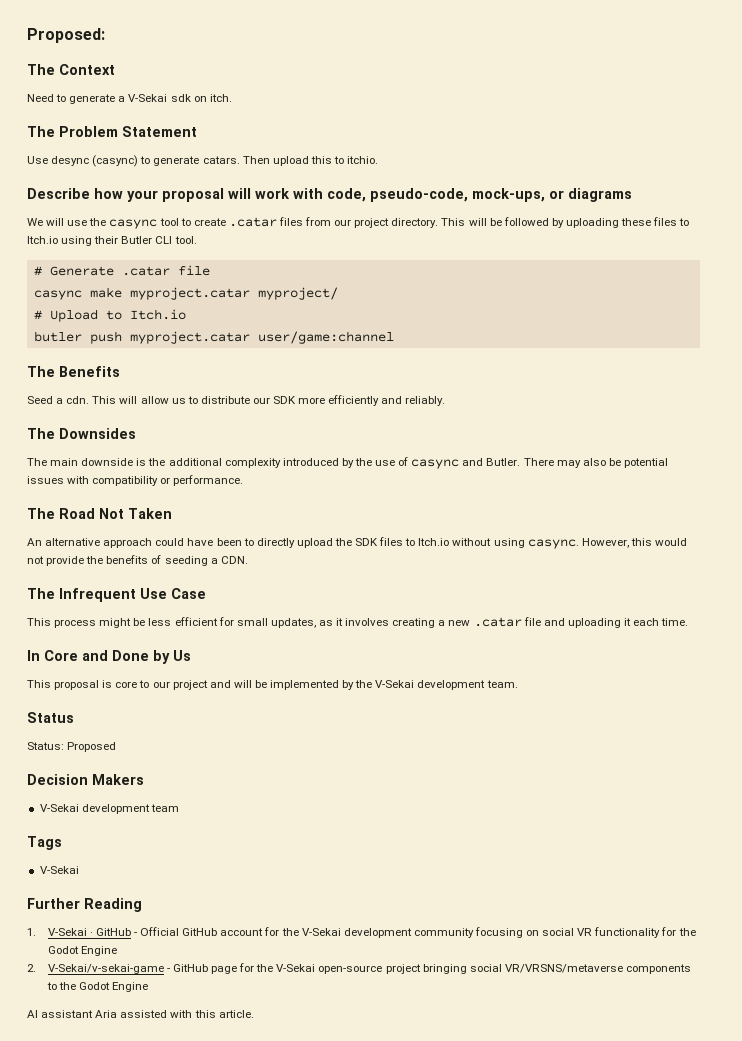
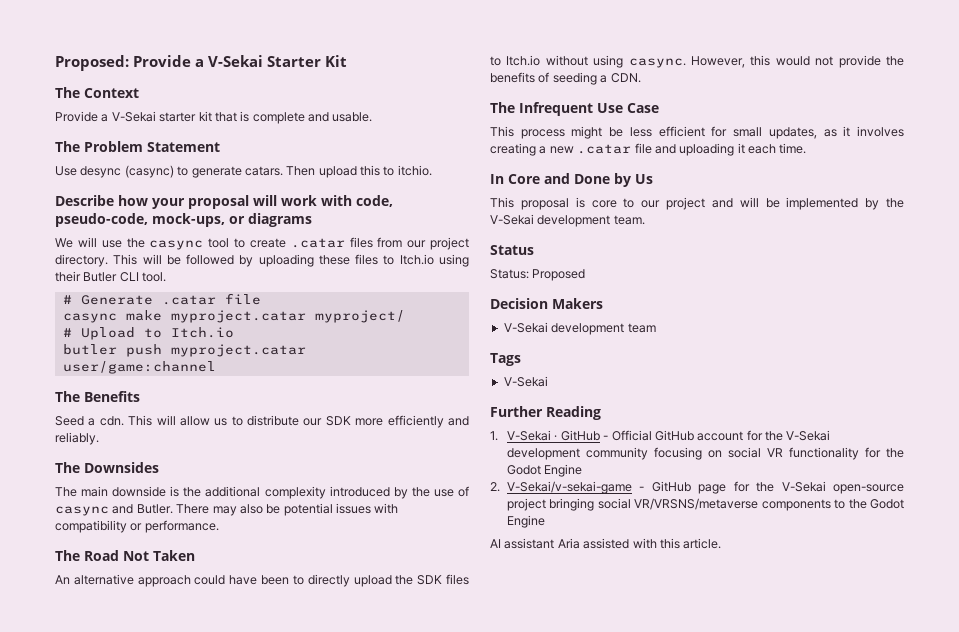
- Proposed:
+ Proposed: Provide a V-Sekai Starter Kit
  The Context
- Need to generate a V-Sekai sdk on itch.
+ Provide a V-Sekai starter kit that is complete and usable.

